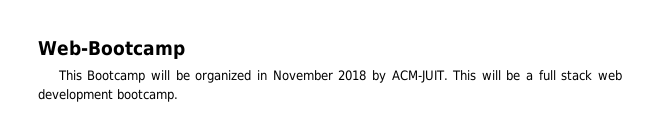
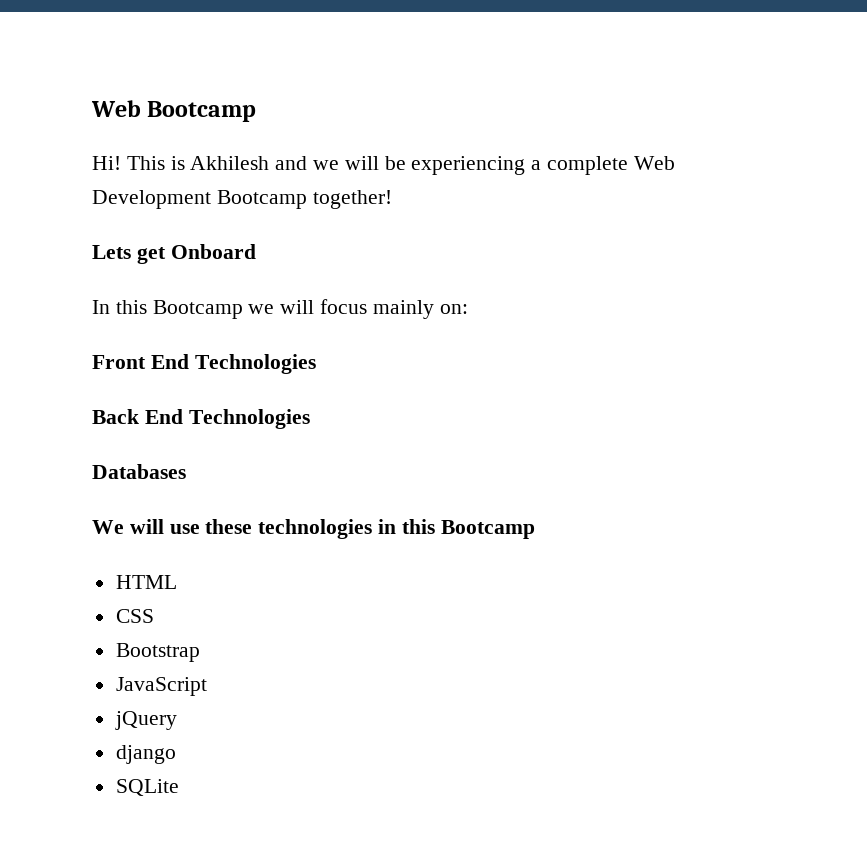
- Web-Bootcamp
- This Bootcamp will be organized in November 2018 by ACM-JUIT. This will be a full stack web development bootcamp.
+ Web Bootcamp
+ Hi! This is Akhilesh and we will be experiencing a complete Web Development Bootcamp together!
+ Lets get Onboard
+ In this Bootcamp we will focus mainly on:
+ Front End Technologies
+ Back End Technologies
+ Databases
+ We will use these technologies in this Bootcamp
+ HTML
+ CSS
+ Bootstrap
+ JavaScript
+ jQuery
+ django
+ SQLite

